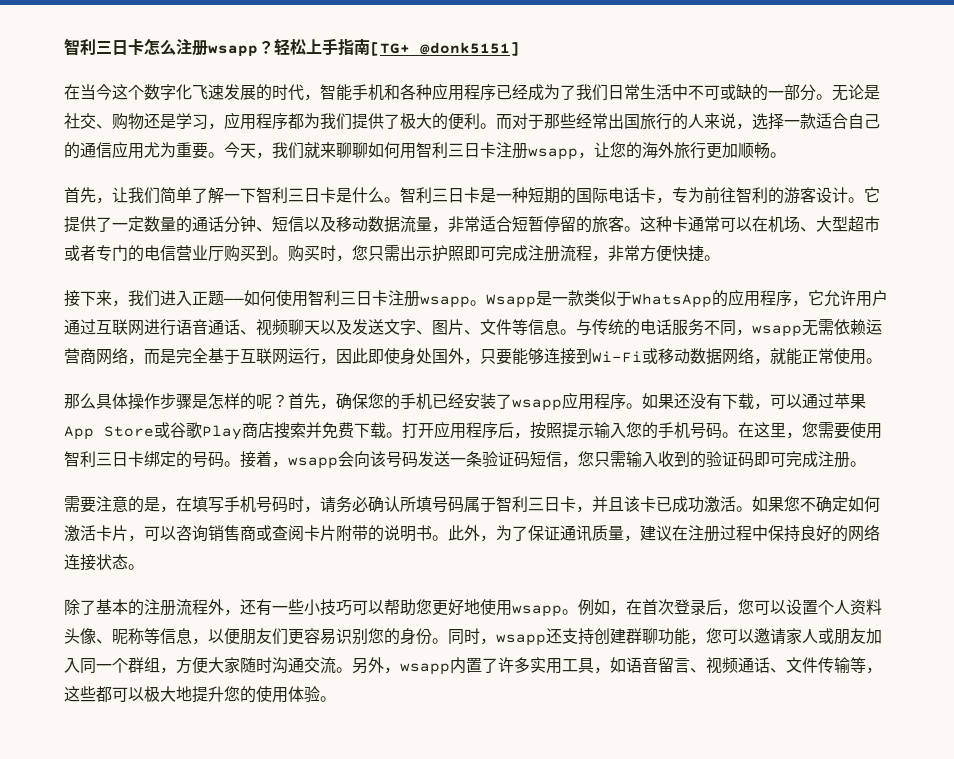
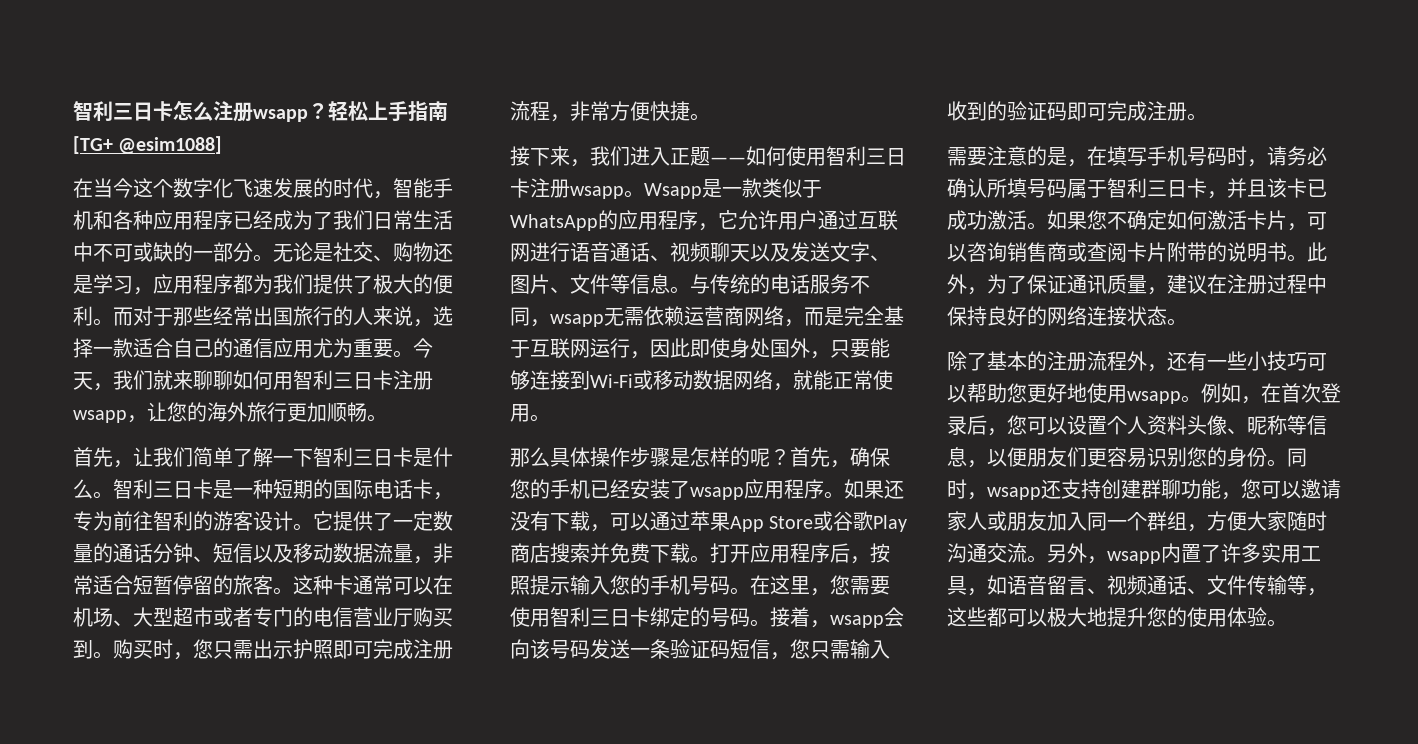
- 轻松上手指南[TG+ @donk5151]
+ 轻松上手指南[TG+ @esim1088]

